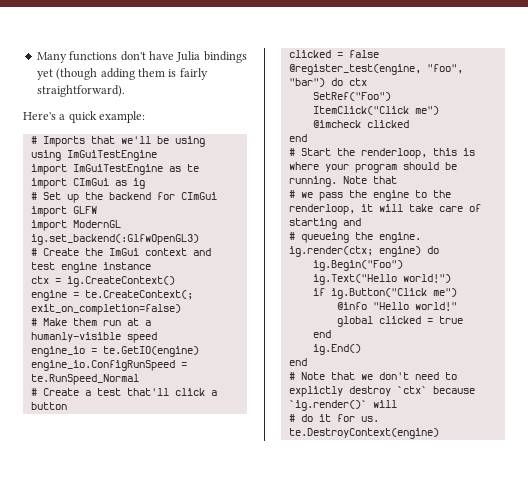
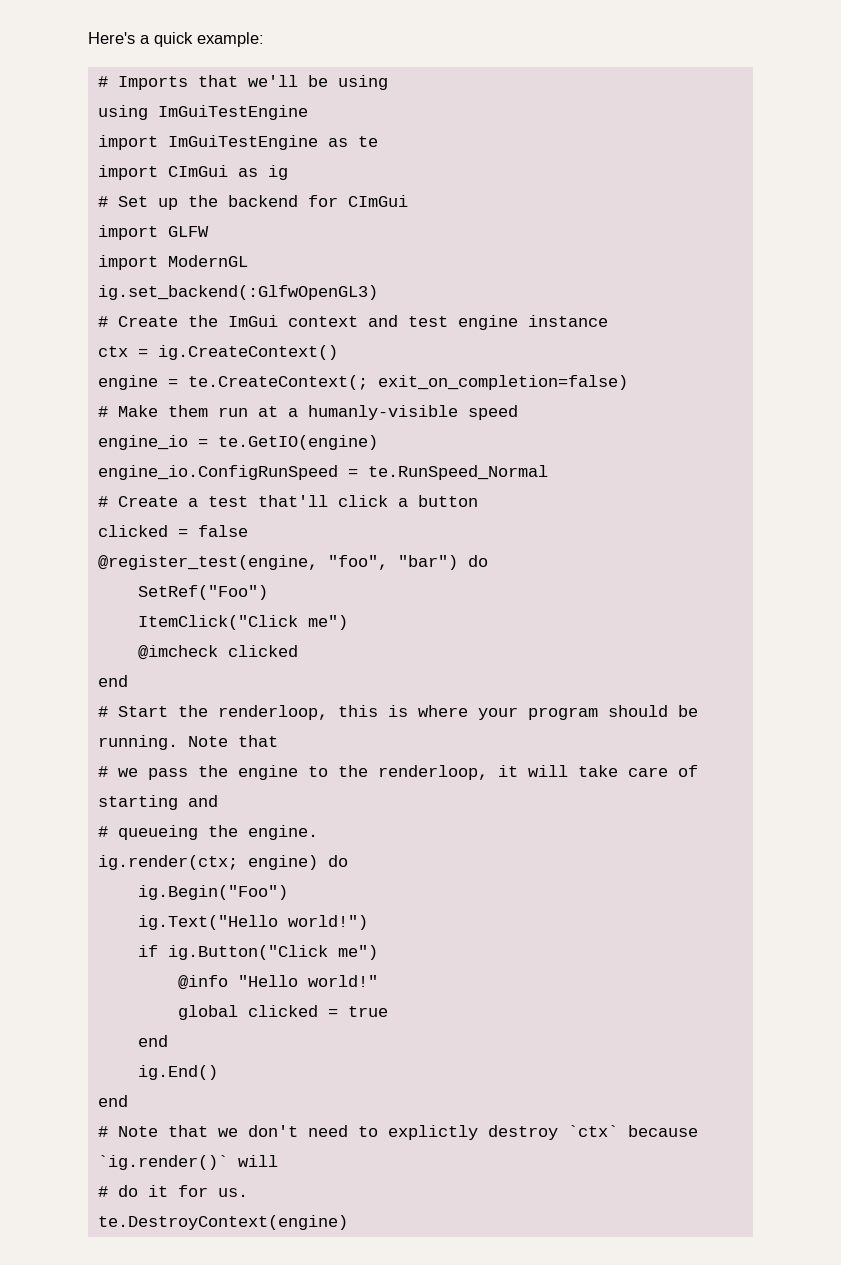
- Many functions don't have Julia bindings yet (though adding them is fairly straightforward).
- @register_test(engine, "foo", "bar") do ctx
+ @register_test(engine, "foo", "bar") do

